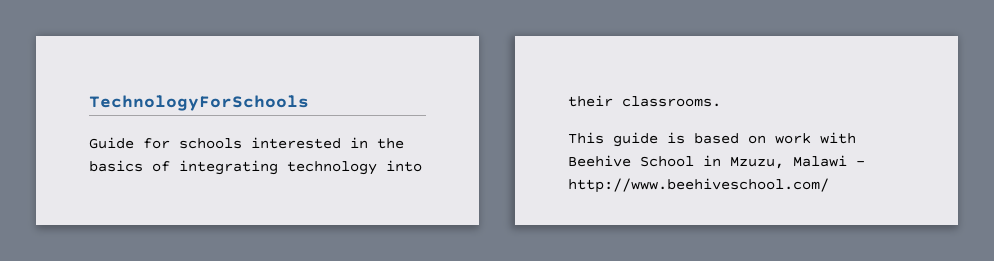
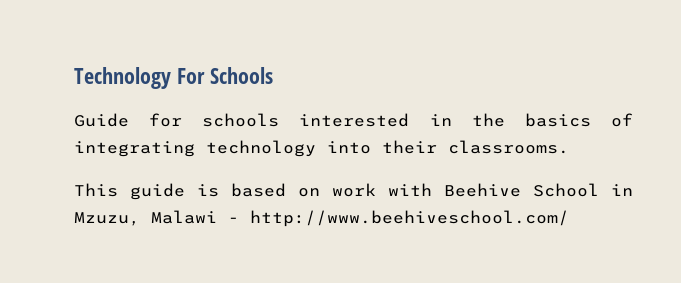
- TechnologyForSchools
+ Technology For Schools

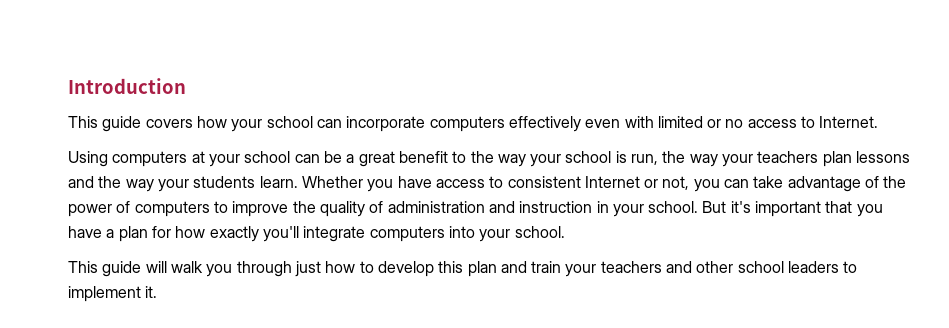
- Technology For Schools
- Guide for schools interested in the basics of integrating technology into their classrooms.
- This guide is based on work with Beehive School in Mzuzu, Malawi - http://www.beehiveschool.com/
+ Introduction
+ This guide covers how your school can incorporate computers effectively even with limited or no access to Internet.
+ Using computers at your school can be a great benefit to the way your school is run, the way your teachers plan lessons and the way your students learn. Whether you have access to consistent Internet or not, you can take advantage of the power of computers to improve the quality of administration and instruction in your school. But it's important that you have a plan for how exactly you'll integrate computers into your school.
+ This guide will walk you through just how to develop this plan and train your teachers and other school leaders to implement it.

